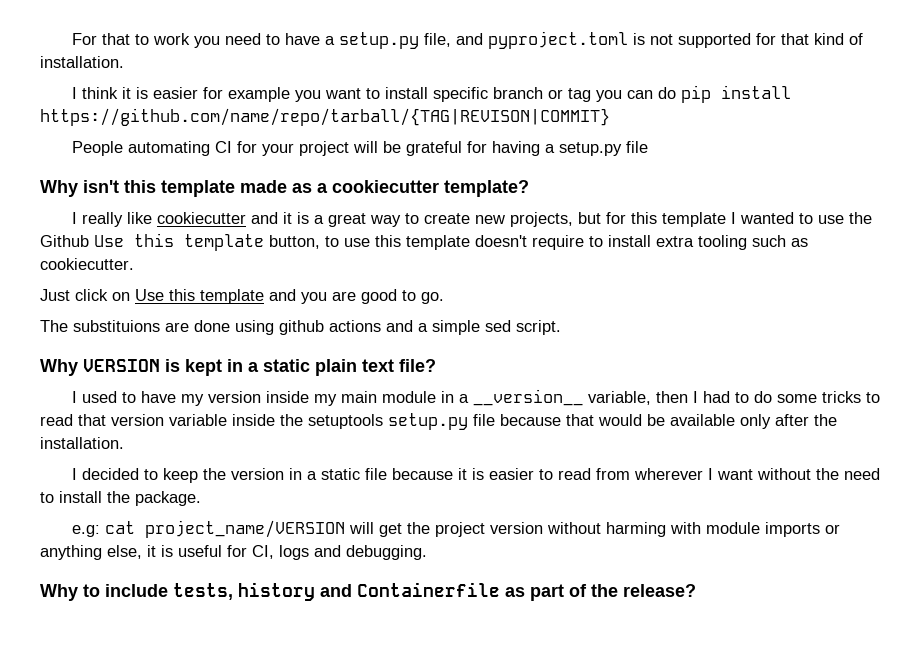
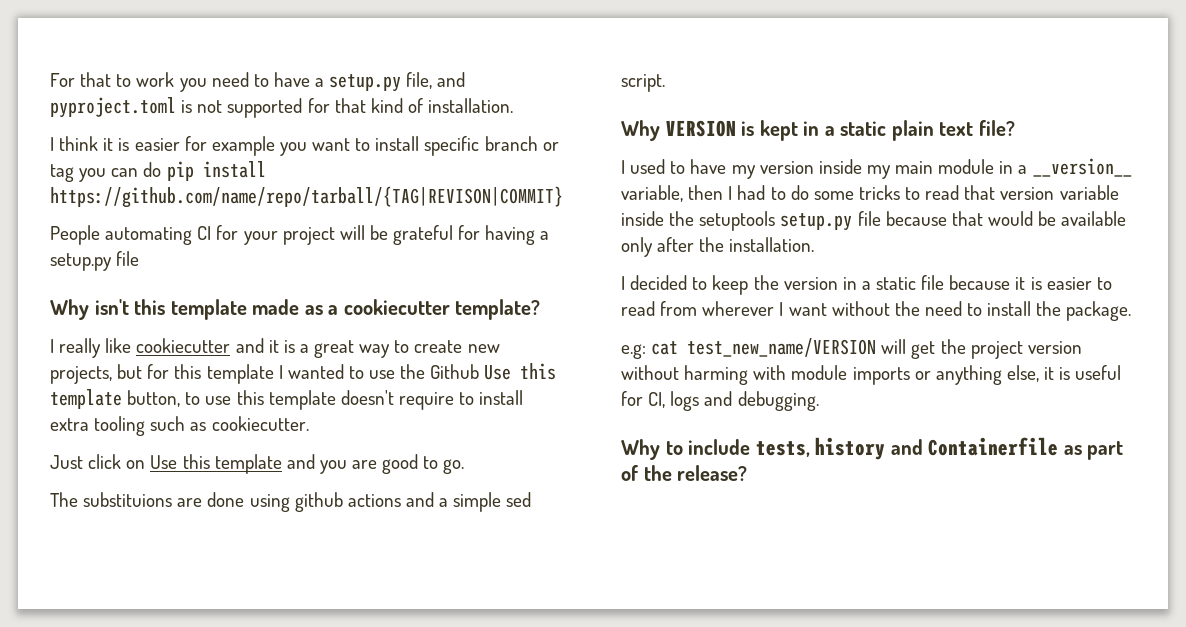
- e.g: cat project_name/VERSION will get the project version without harming with module imports or anything else, it is useful for CI, logs and debugging.
+ e.g: cat test_new_name/VERSION will get the project version without harming with module imports or anything else, it is useful for CI, logs and debugging.

